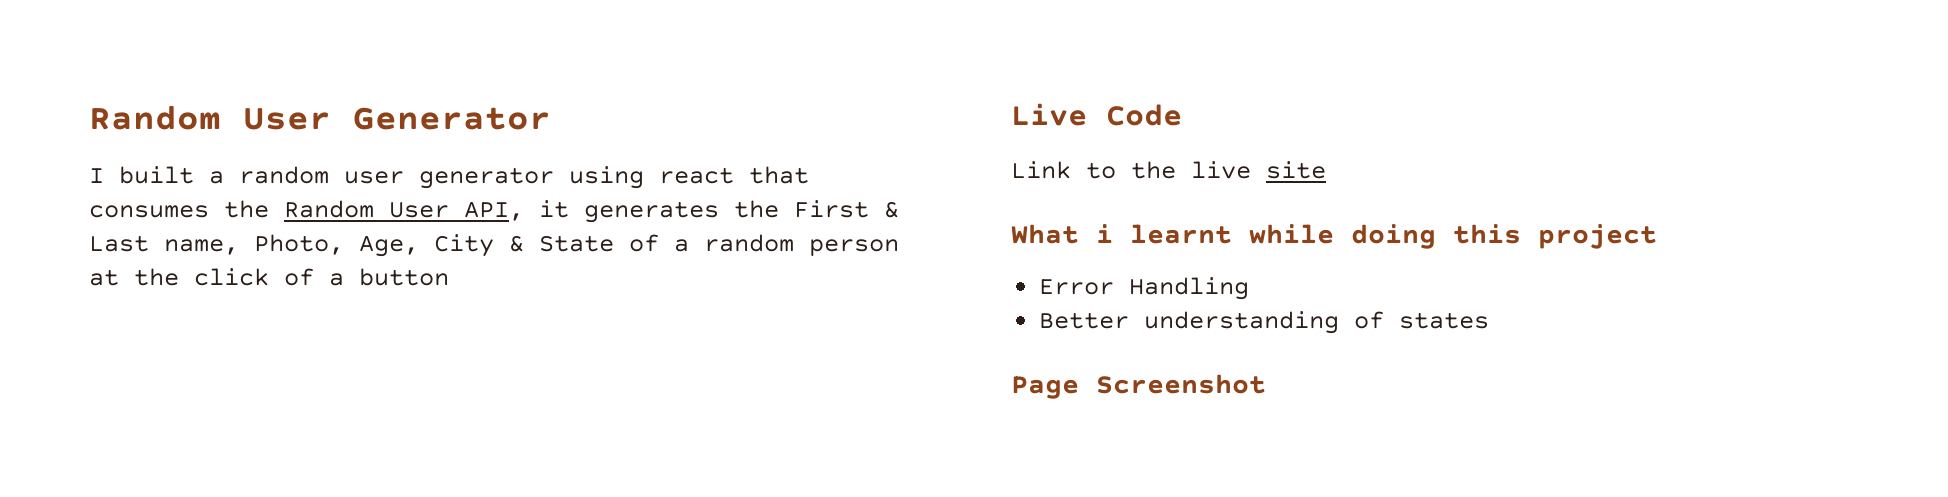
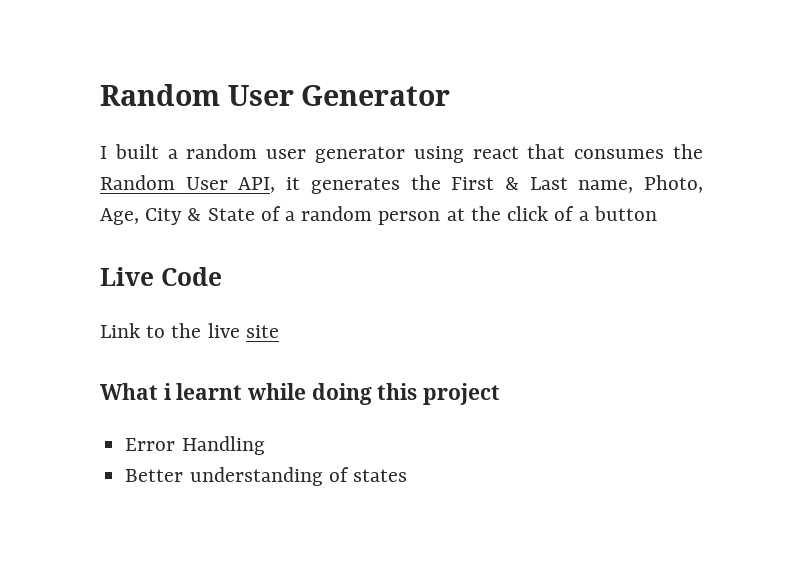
- Page Screenshot

